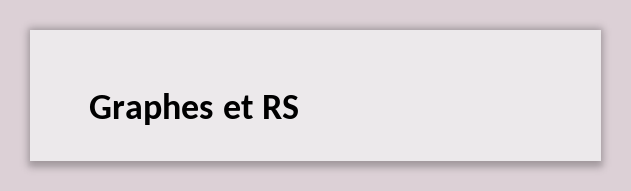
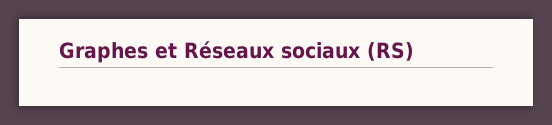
- Graphes et RS
+ Graphes et Réseaux sociaux (RS)

